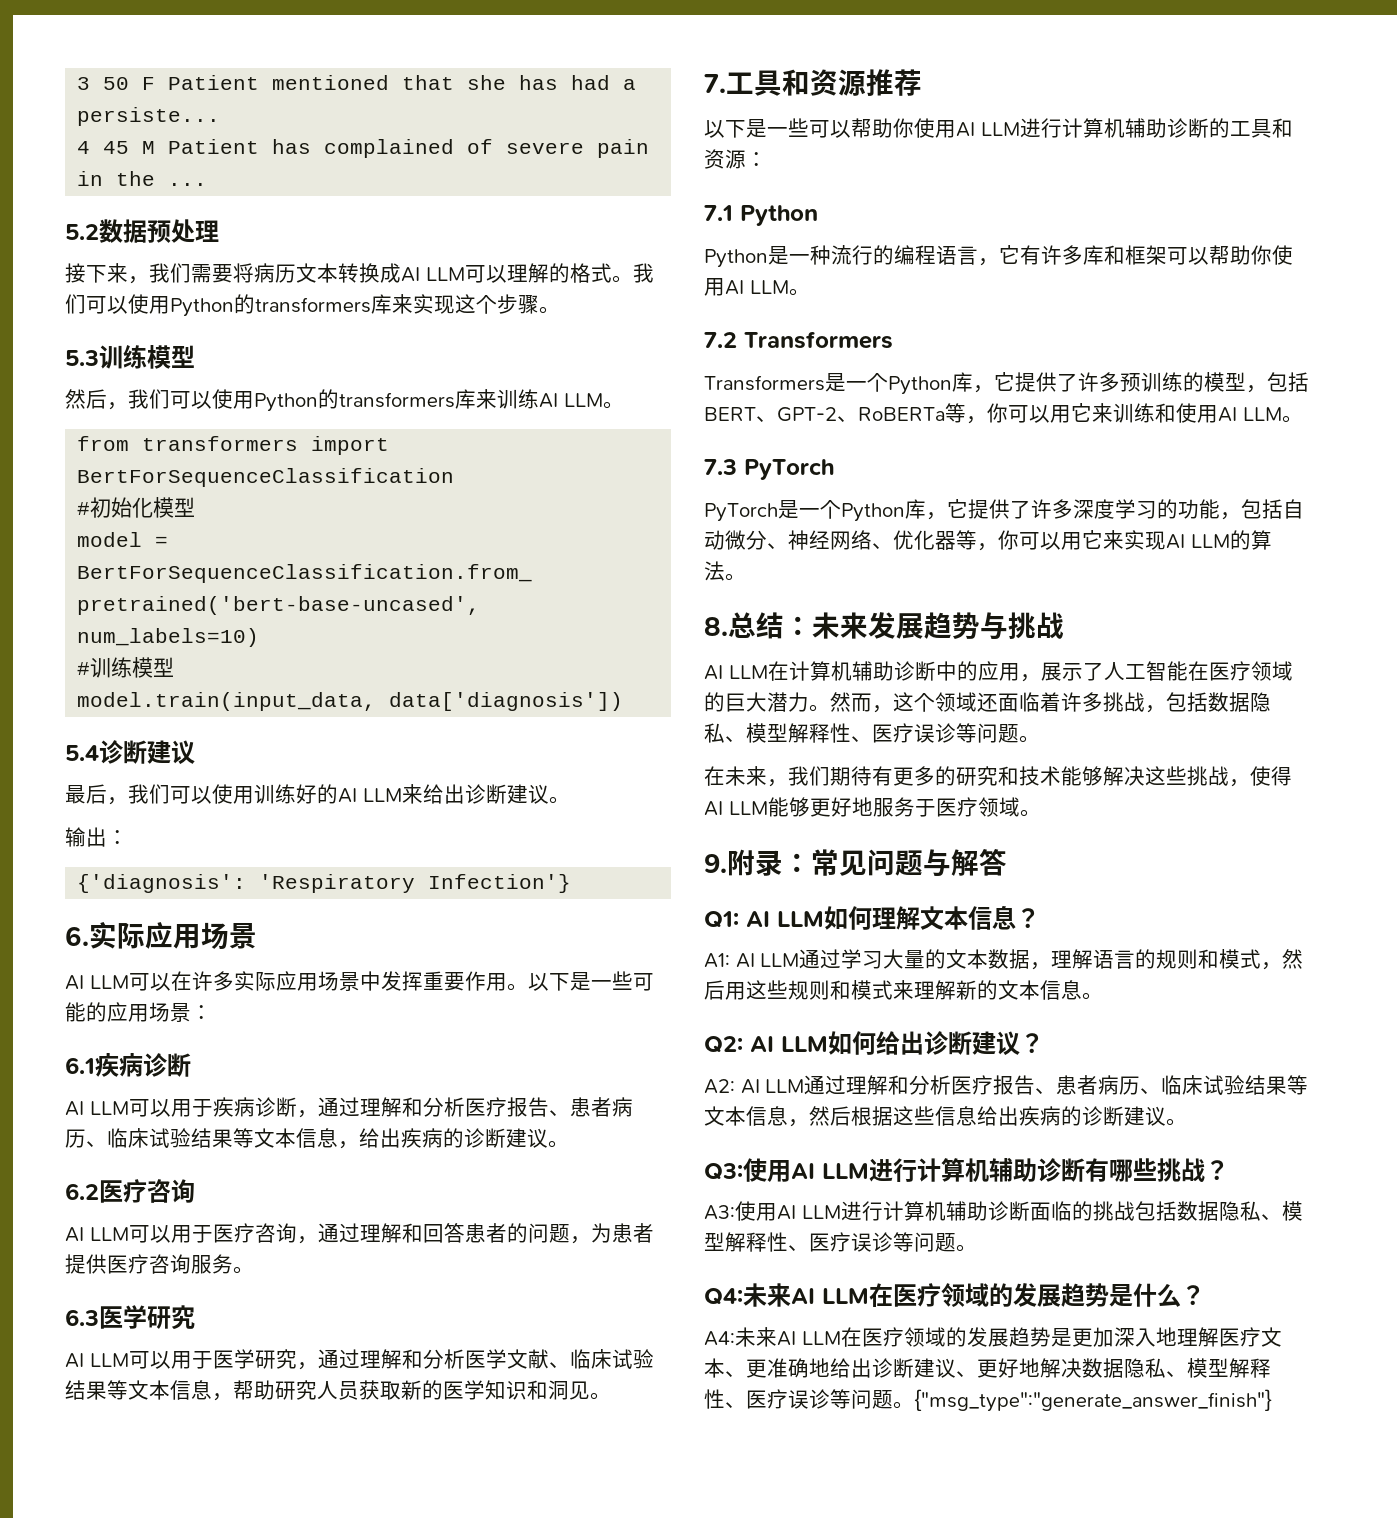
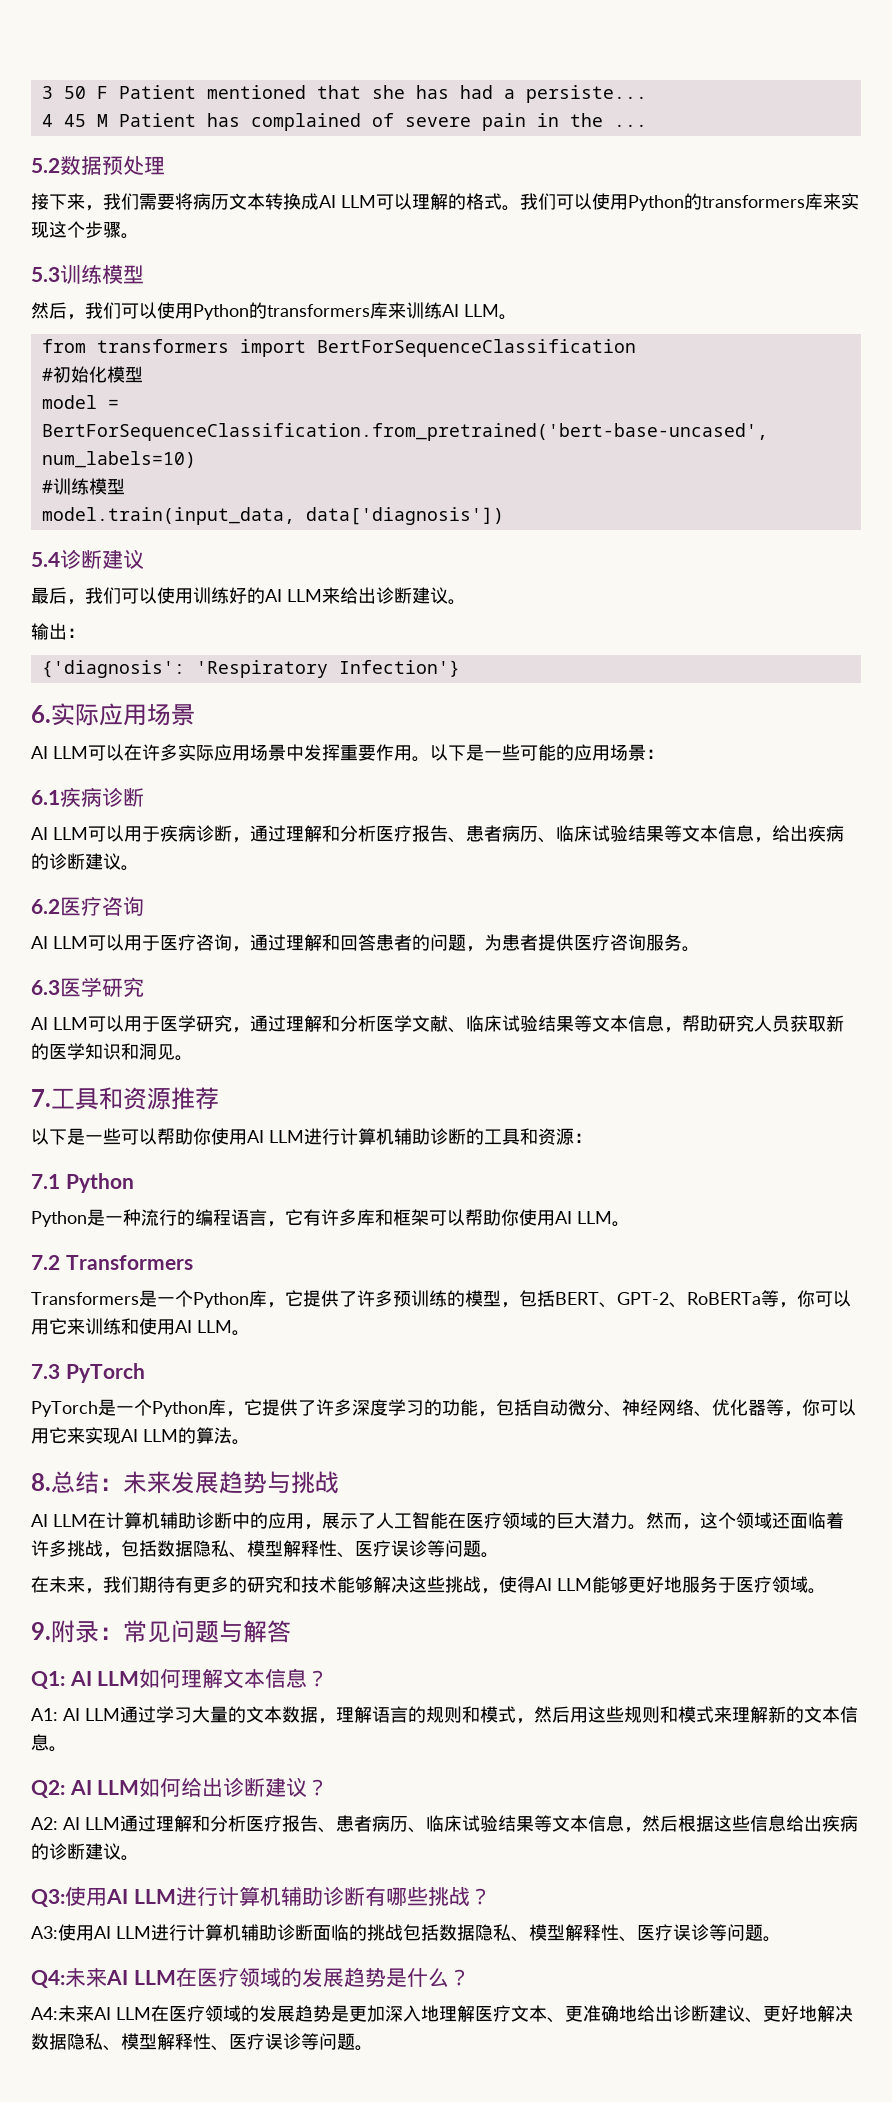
- {"msg_type":"generate_answer_finish"}

